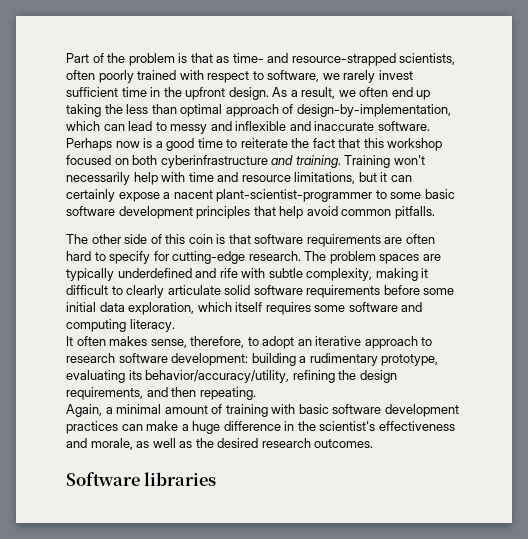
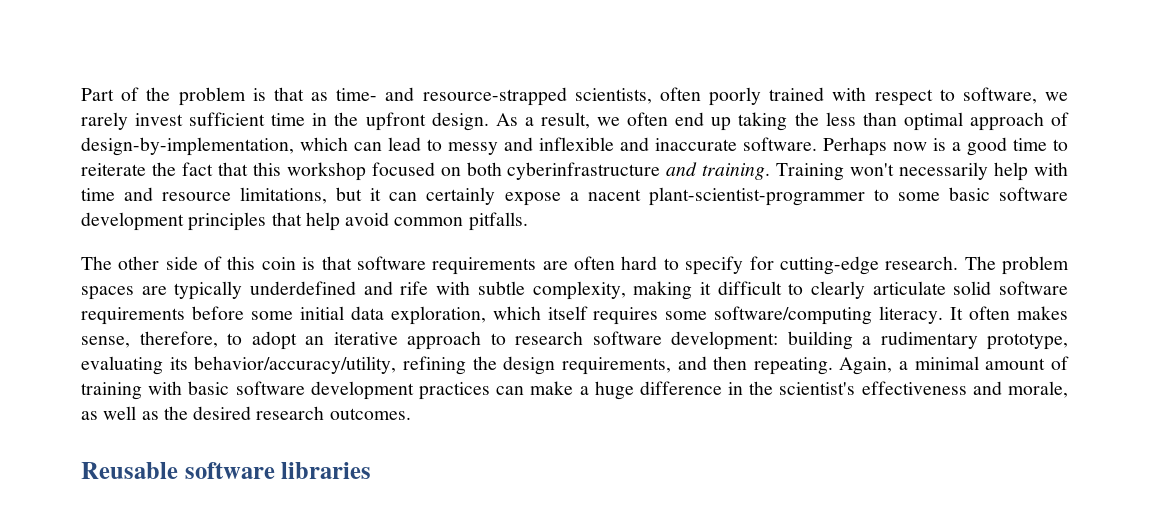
- The problem spaces are typically underdefined and rife with subtle complexity, making it difficult to clearly articulate solid software requirements before some initial data exploration, which itself requires some software and computing literacy.
- It often makes sense, therefore, to adopt an iterative approach to research software development:
+ The problem spaces are typically underdefined and rife with subtle complexity, making it difficult to clearly articulate solid software requirements before some initial data exploration, which itself requires some software/computing literacy. It often makes sense, therefore, to adopt an iterative approach to research software development:
- building a rudimentary prototype, evaluating its behavior/accuracy/utility, refining the design requirements, and then repeating.
- Again, a minimal amount of training with basic software development practices can make a huge difference in the scientist's effectiveness and morale, as well as the desired research outcomes.
+ building a rudimentary prototype, evaluating its behavior/accuracy/utility, refining the design requirements, and then repeating. Again, a minimal amount of training with basic software development practices can make a huge difference in the scientist's effectiveness and morale, as well as the desired research outcomes.
- Software libraries
+ Reusable software libraries

